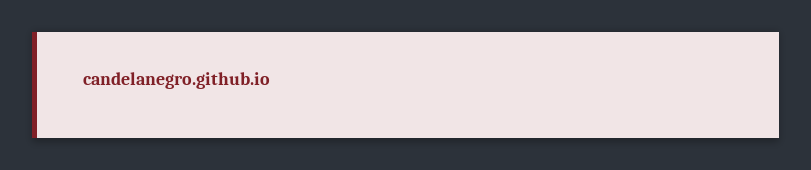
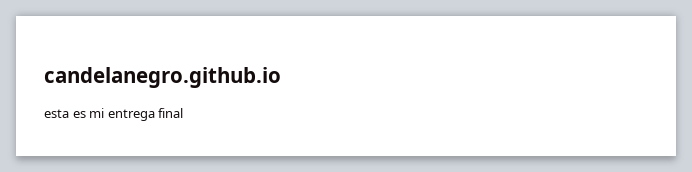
+ esta es mi entrega final

